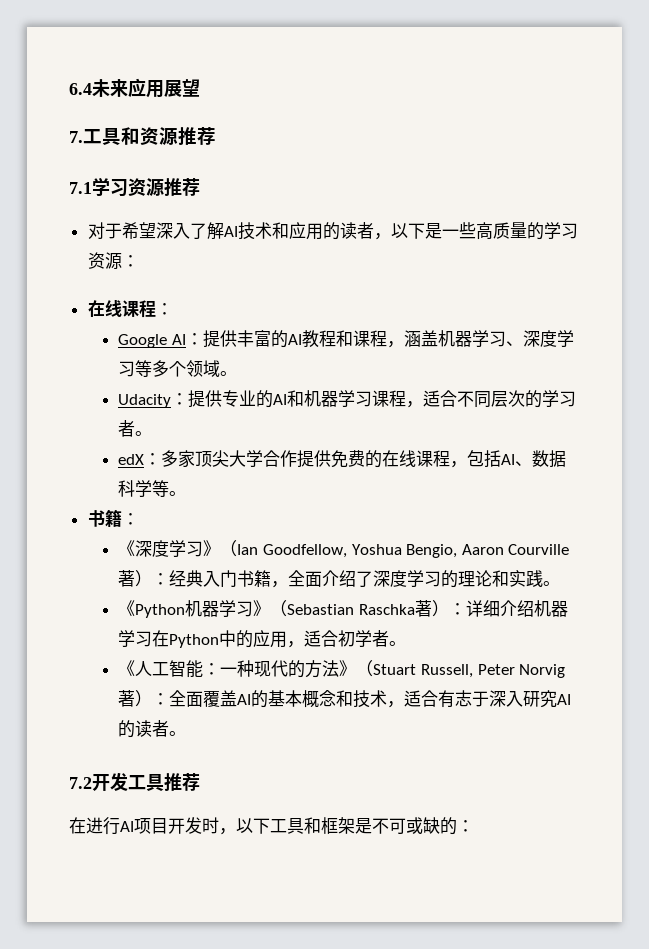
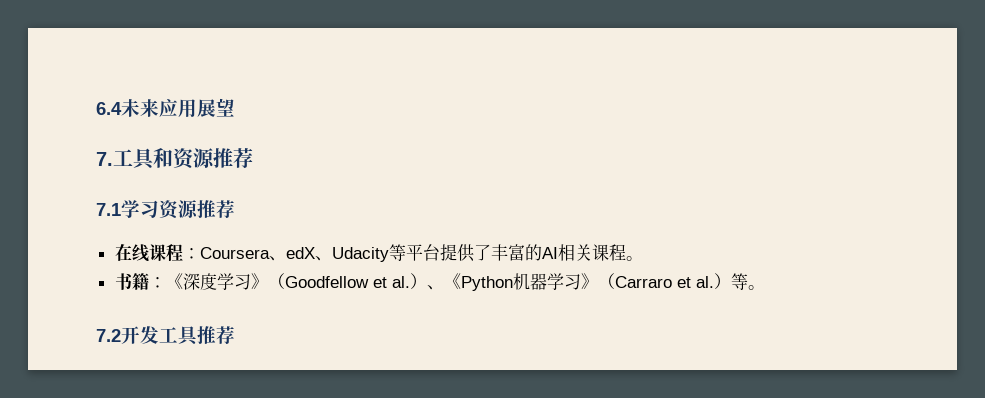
- 对于希望深入了解AI技术和应用的读者，以下是一些高质量的学习资源：
- 在线课程：
- Google AI：提供丰富的AI教程和课程，涵盖机器学习、深度学习等多个领域。
- Udacity：提供专业的AI和机器学习课程，适合不同层次的学习者。
- edX：多家顶尖大学合作提供免费的在线课程，包括AI、数据科学等。
+ 在线课程：Coursera、edX、Udacity等平台提供了丰富的AI相关课程。
- 书籍：
- 《深度学习》（Ian Goodfellow, Yoshua Bengio, Aaron Courville著）：经典入门书籍，全面介绍了深度学习的理论和实践。
- 《Python机器学习》（Sebastian Raschka著）：详细介绍机器学习在Python中的应用，适合初学者。
- 《人工智能：一种现代的方法》（Stuart Russell, Peter Norvig著）：全面覆盖AI的基本概念和技术，适合有志于深入研究AI的读者。
+ 书籍：《深度学习》（Goodfellow et al.）、《Python机器学习》（Carraro et al.）等。
- 在进行AI项目开发时，以下工具和框架是不可或缺的：

